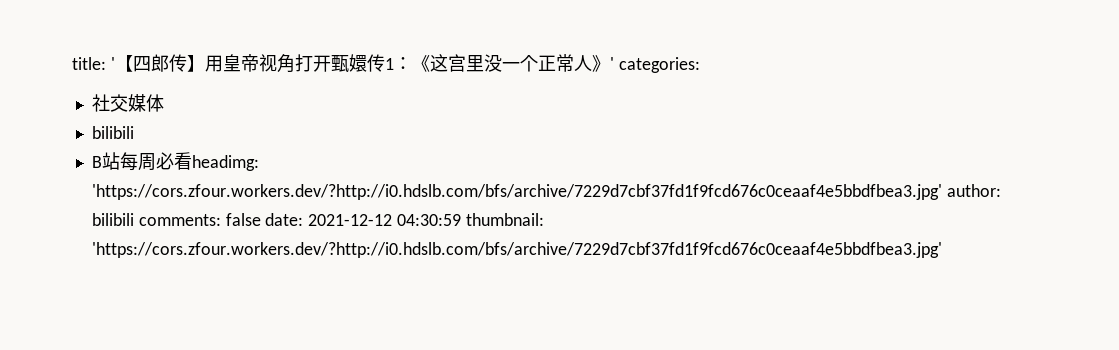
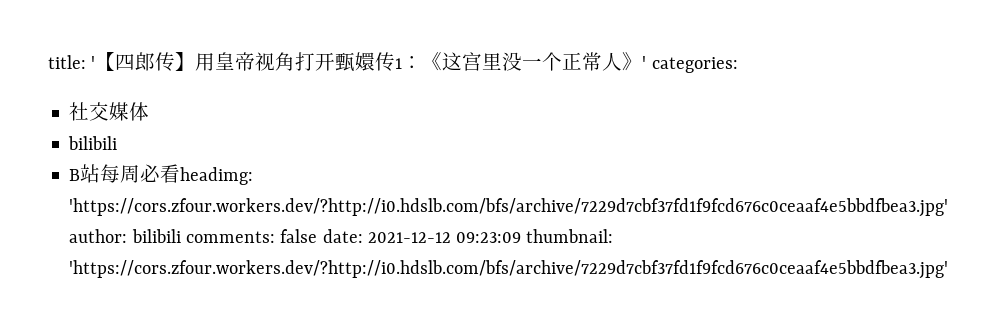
- B站每周必看headimg: 'https://cors.zfour.workers.dev/?http://i0.hdslb.com/bfs/archive/7229d7cbf37fd1f9fcd676c0ceaaf4e5bbdfbea3.jpg' author: bilibili comments: false date: 2021-12-12 04:30:59 thumbnail: 'https://cors.zfour.workers.dev/?http://i0.hdslb.com/bfs/archive/7229d7cbf37fd1f9fcd676c0ceaaf4e5bbdfbea3.jpg'
+ B站每周必看headimg: 'https://cors.zfour.workers.dev/?http://i0.hdslb.com/bfs/archive/7229d7cbf37fd1f9fcd676c0ceaaf4e5bbdfbea3.jpg' author: bilibili comments: false date: 2021-12-12 09:23:09 thumbnail: 'https://cors.zfour.workers.dev/?http://i0.hdslb.com/bfs/archive/7229d7cbf37fd1f9fcd676c0ceaaf4e5bbdfbea3.jpg'

